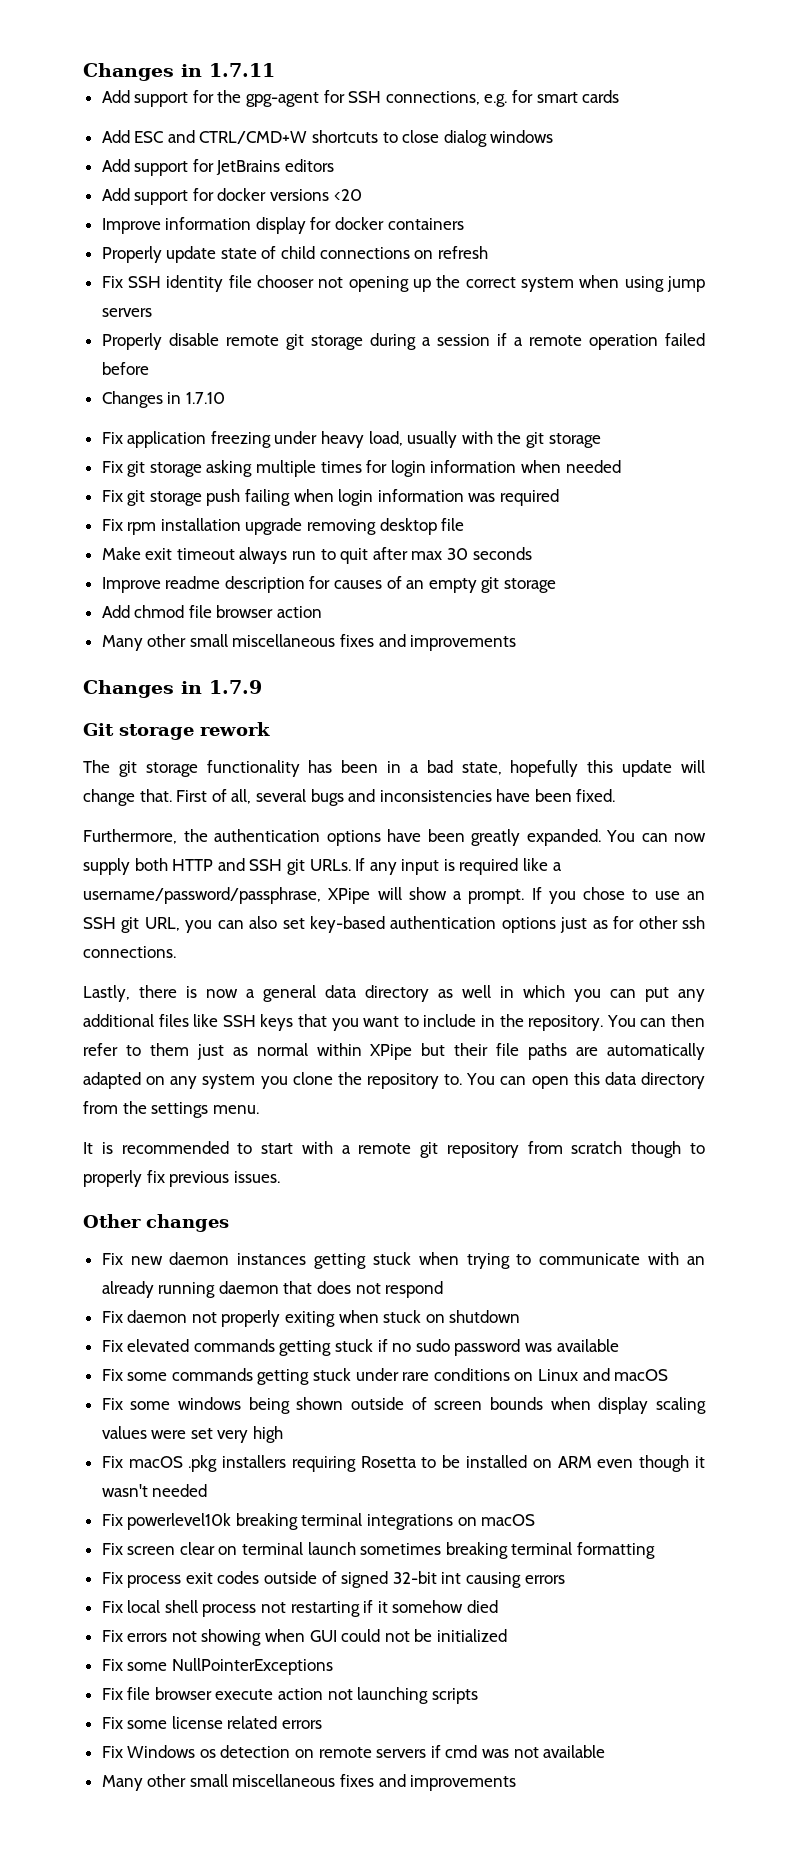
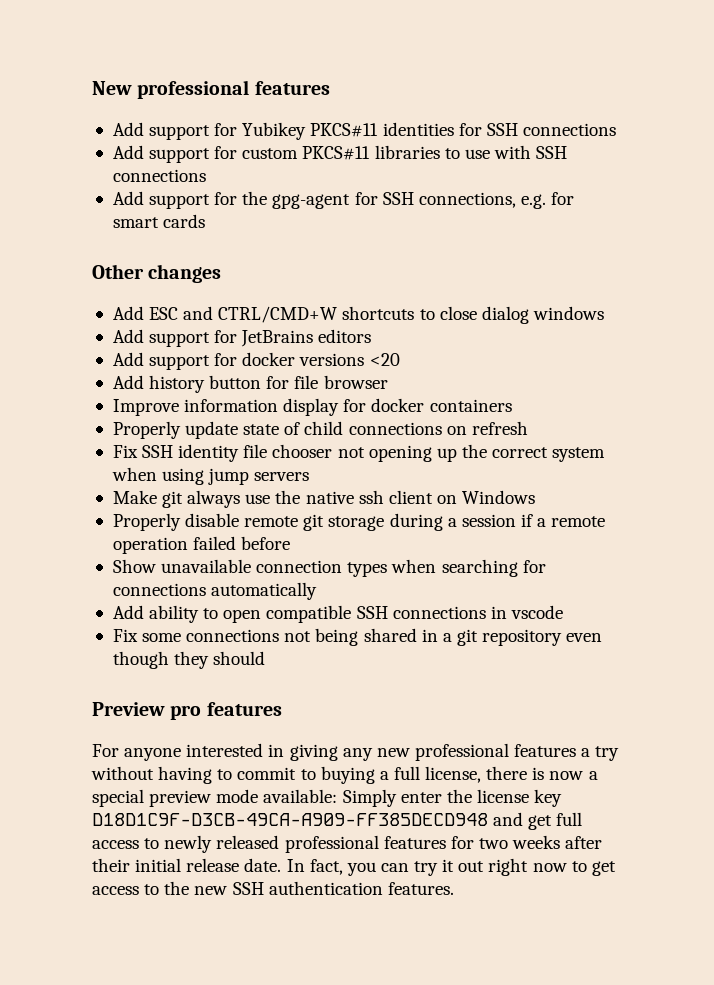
- Changes in 1.7.11
+ New professional features
+ Add support for Yubikey PKCS#11 identities for SSH connections
+ Add support for custom PKCS#11 libraries to use with SSH connections
+ Other changes
+ Add history button for file browser
+ Make git always use the native ssh client on Windows
- Changes in 1.7.10
- Fix application freezing under heavy load, usually with the git storage
- Fix git storage asking multiple times for login information when needed
- Fix git storage push failing when login information was required
- Fix rpm installation upgrade removing desktop file
- Make exit timeout always run to quit after max 30 seconds
- Improve readme description for causes of an empty git storage
- Add chmod file browser action
- Many other small miscellaneous fixes and improvements
- Changes in 1.7.9
- Git storage rework
- The git storage functionality has been in a bad state, hopefully this update will change that. First of all, several bugs and inconsistencies have been fixed.
- Furthermore, the authentication options have been greatly expanded. You can now supply both HTTP and SSH git URLs. If any input is required like a username/password/passphrase, XPipe will show a prompt. If you chose to use an SSH git URL, you can also set key-based authentication options just as for other ssh connections.
- Lastly, there is now a general data directory as well in which you can put any additional files like SSH keys that you want to include in the repository. You can then refer to them just as normal within XPipe but their file paths are automatically adapted on any system you clone the repository to. You can open this data directory from the settings menu.
- It is recommended to start with a remote git repository from scratch though to properly fix previous issues.
- Other changes
- Fix new daemon instances getting stuck when trying to communicate with an already running daemon that does not respond
- Fix daemon not properly exiting when stuck on shutdown
- Fix elevated commands getting stuck if no sudo password was available
- Fix some commands getting stuck under rare conditions on Linux and macOS
- Fix some windows being shown outside of screen bounds when display scaling values were set very high
- Fix macOS .pkg installers requiring Rosetta to be installed on ARM even though it wasn't needed
- Fix powerlevel10k breaking terminal integrations on macOS
- Fix screen clear on terminal launch sometimes breaking terminal formatting
- Fix process exit codes outside of signed 32-bit int causing errors
- Fix local shell process not restarting if it somehow died
- Fix errors not showing when GUI could not be initialized
- Fix some NullPointerExceptions
- Fix file browser execute action not launching scripts
- Fix some license related errors
- Fix Windows os detection on remote servers if cmd was not available
- Many other small miscellaneous fixes and improvements
+ Show unavailable connection types when searching for connections automatically
+ Add ability to open compatible SSH connections in vscode
+ Fix some connections not being shared in a git repository even though they should
+ Preview pro features
+ For anyone interested in giving any new professional features a try without having to commit to buying a full license, there is now a special preview mode available: Simply enter the license key D18D1C9F-D3CB-49CA-A909-FF385DECD948 and get full access to newly released professional features for two weeks after their initial release date. In fact, you can try it out right now to get access to the new SSH authentication features.

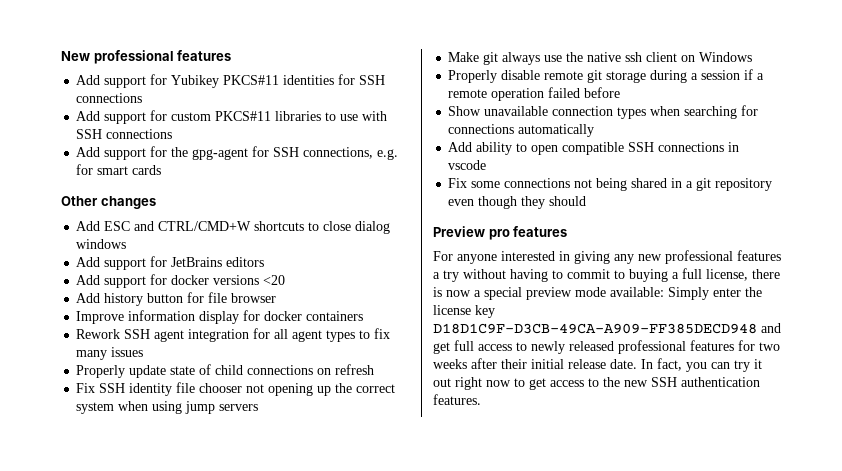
+ Rework SSH agent integration for all agent types to fix many issues

